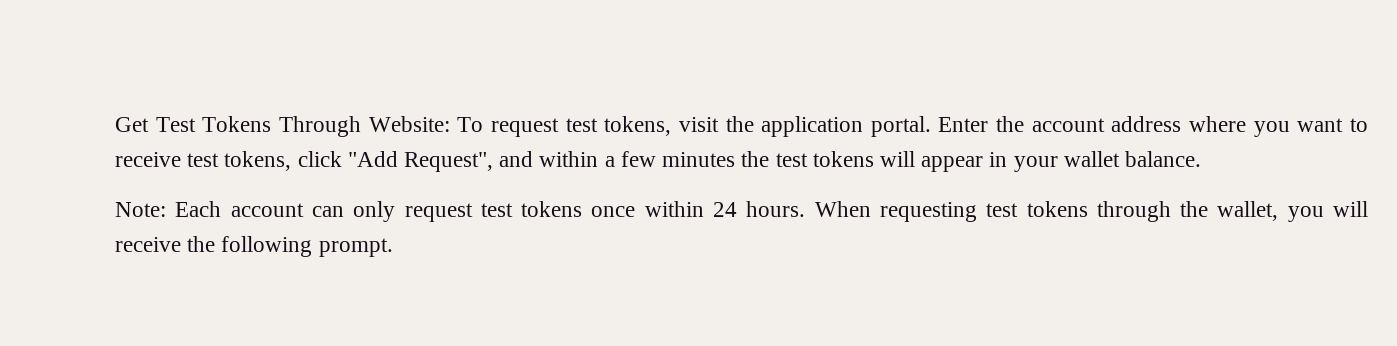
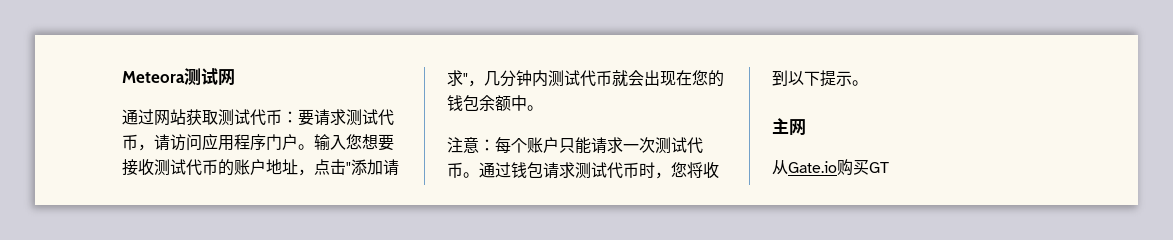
- Get Test Tokens Through Website: To request test tokens, visit the application portal. Enter the account address where you want to receive test tokens, click "Add Request", and within a few minutes the test tokens will appear in your wallet balance.
- Note: Each account can only request test tokens once within 24 hours. When requesting test tokens through the wallet, you will receive the following prompt.
+ Meteora测试网
+ 通过网站获取测试代币：要请求测试代币，请访问应用程序门户。输入您想要接收测试代币的账户地址，点击"添加请求"，几分钟内测试代币就会出现在您的钱包余额中。
+ 注意：每个账户只能请求一次测试代币。通过钱包请求测试代币时，您将收到以下提示。
+ 主网
+ 从Gate.io购买GT

